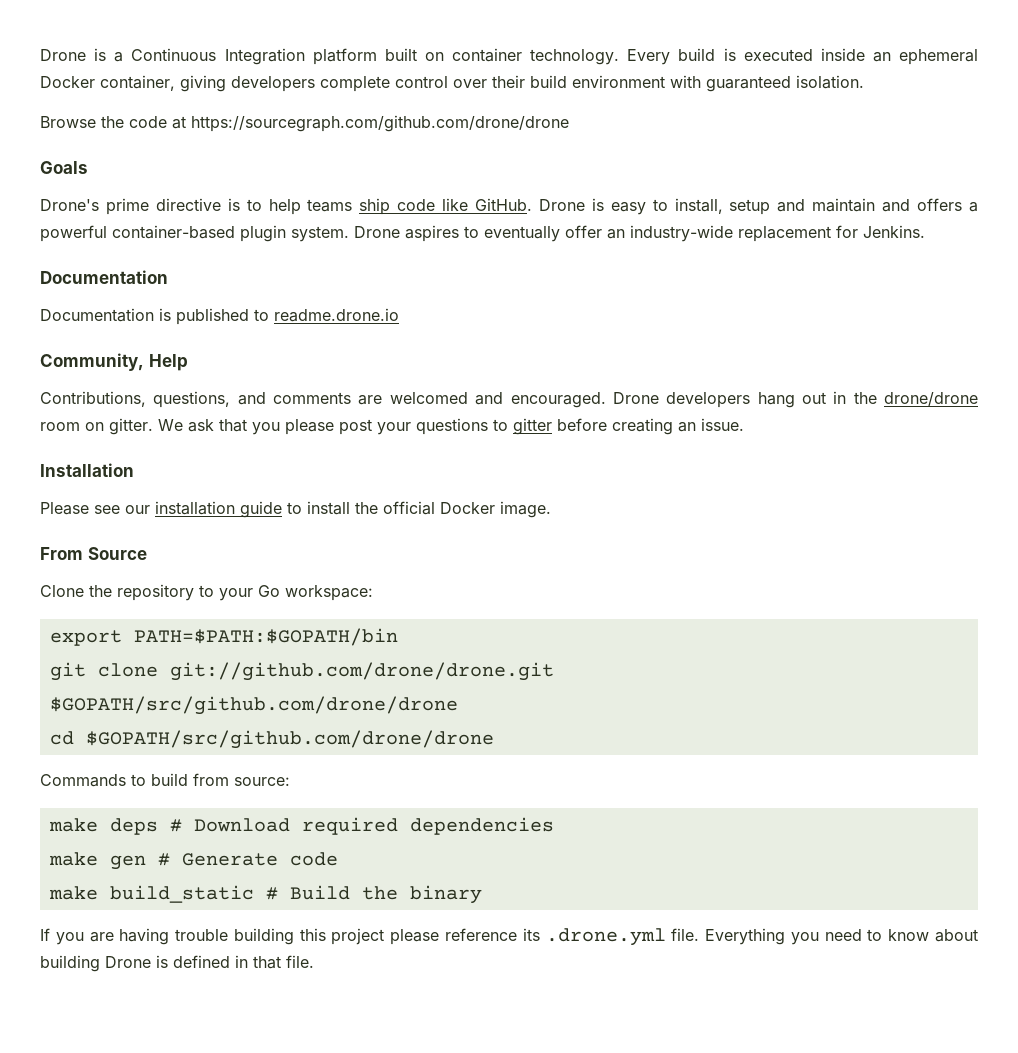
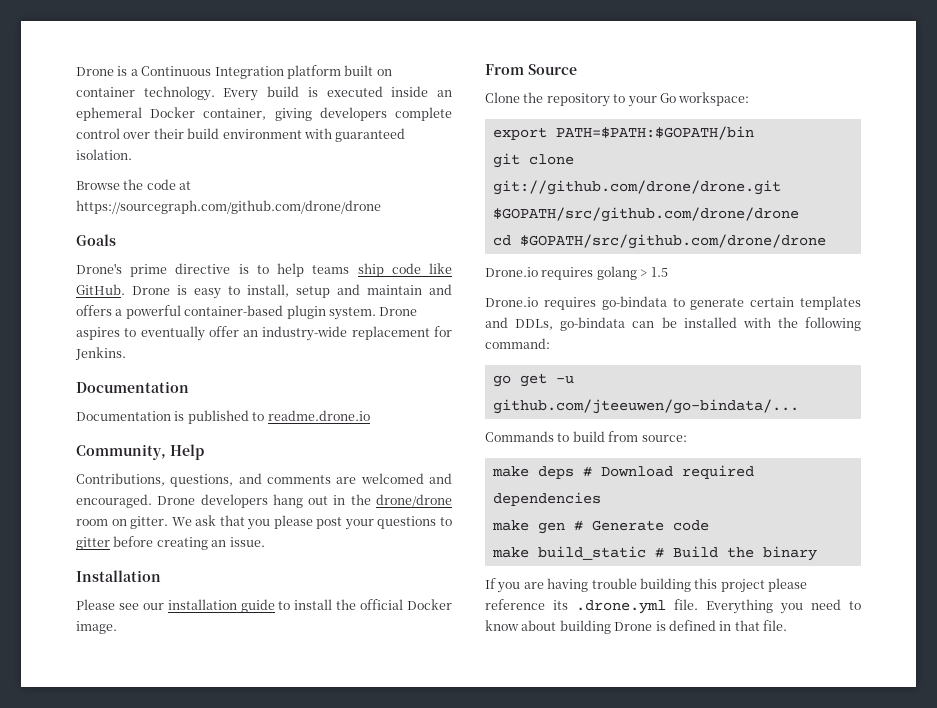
+ Drone.io requires golang > 1.5
+ Drone.io requires go-bindata to generate certain templates and DDLs, go-bindata can be installed with the following command:
+ go get -u github.com/jteeuwen/go-bindata/...

